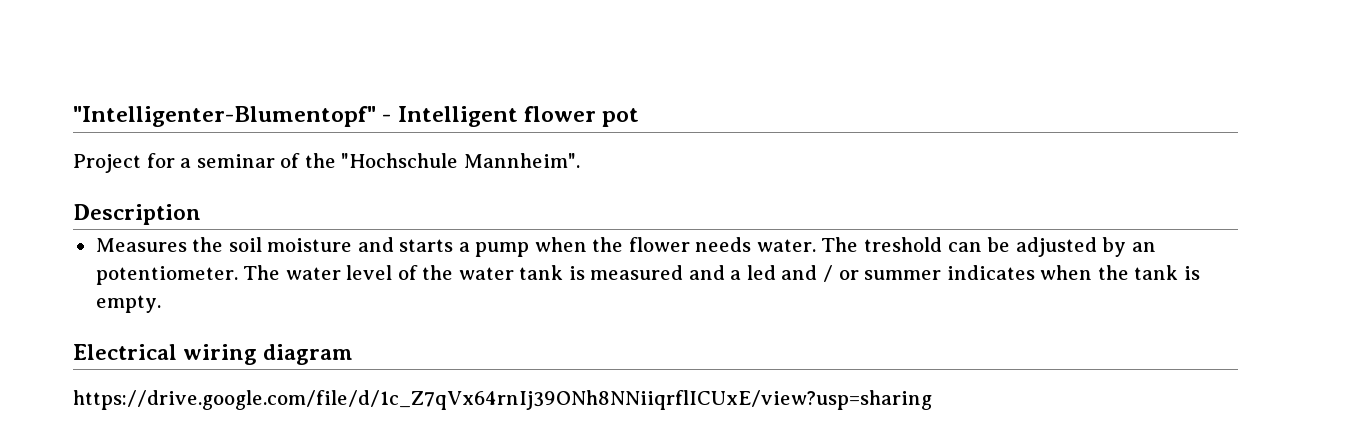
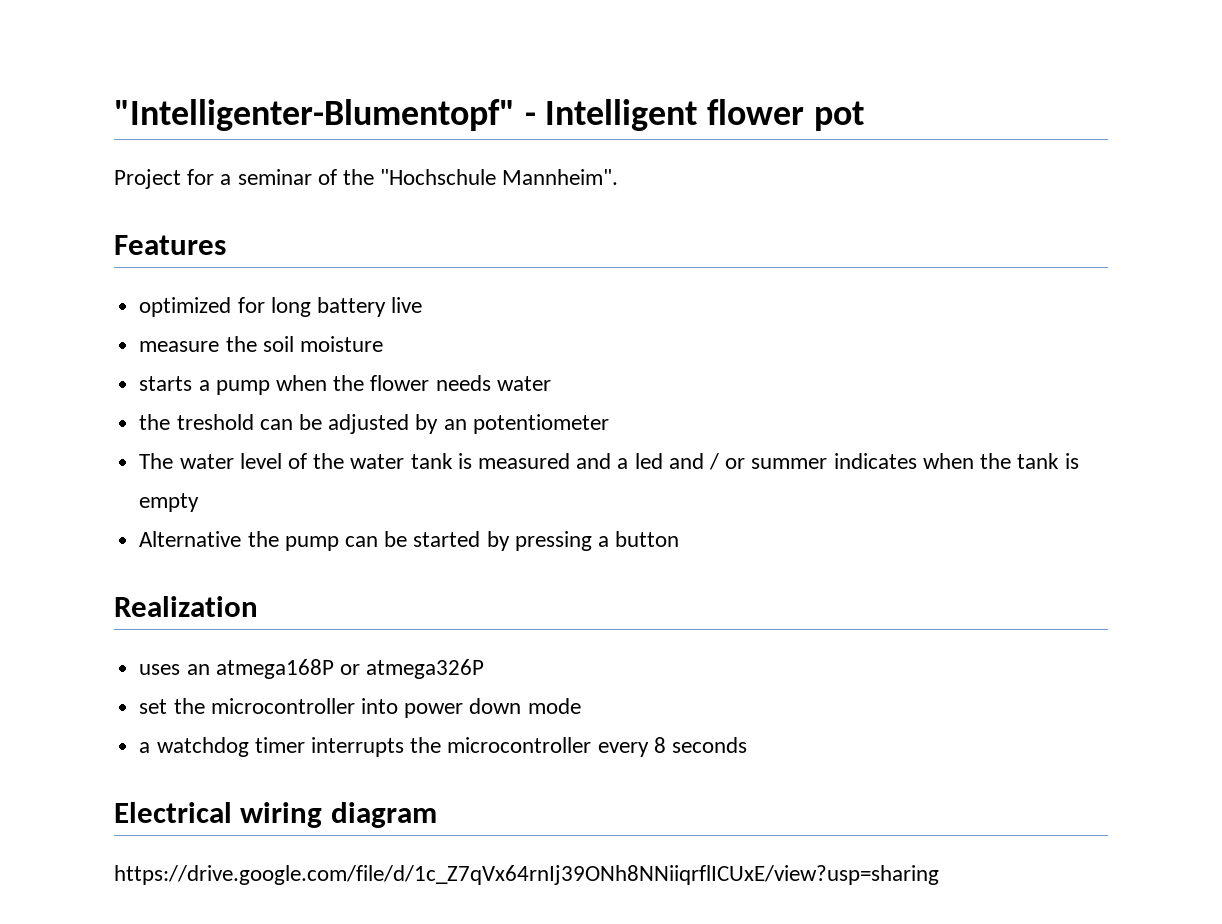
- Description
- Measures the soil moisture and starts a pump when the flower needs water. The treshold can be adjusted by an potentiometer. The water level of the water tank is measured and a led and / or summer indicates when the tank is empty.
+ Features
+ optimized for long battery live
+ measure the soil moisture
+ starts a pump when the flower needs water
+ the treshold can be adjusted by an potentiometer
+ The water level of the water tank is measured and a led and / or summer indicates when the tank is empty
+ Alternative the pump can be started by pressing a button
+ Realization
+ uses an atmega168P or atmega326P
+ set the microcontroller into power down mode
+ a watchdog timer interrupts the microcontroller every 8 seconds

